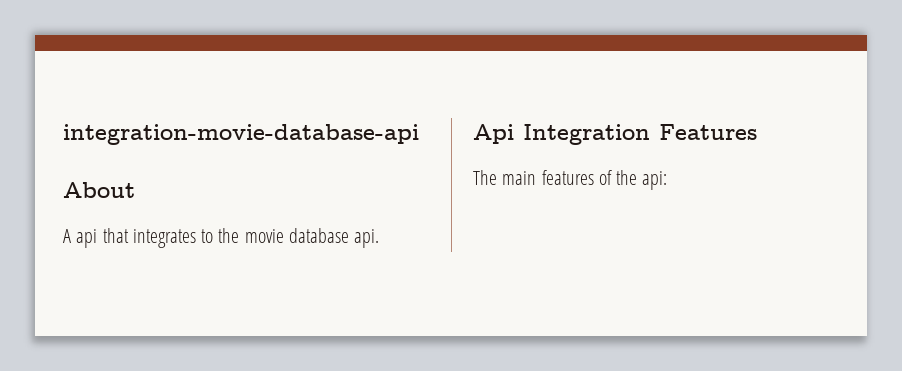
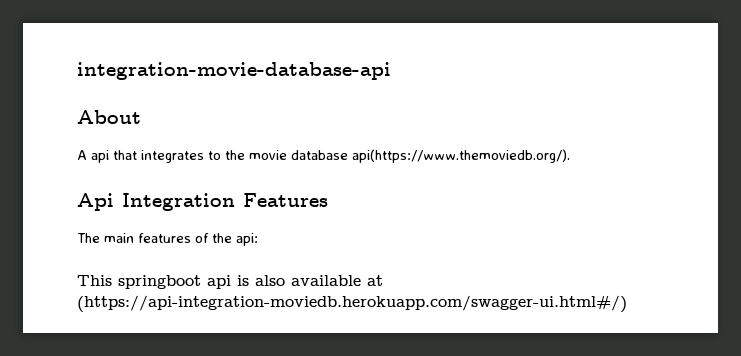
- A api that integrates to the movie database api.
+ A api that integrates to the movie database api(https://www.themoviedb.org/).
+ This springboot api is also available at (https://api-integration-moviedb.herokuapp.com/swagger-ui.html#/)

